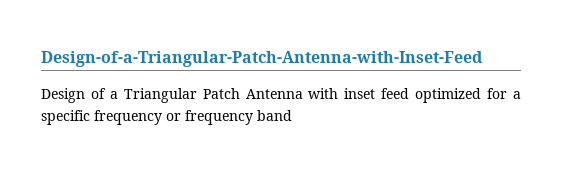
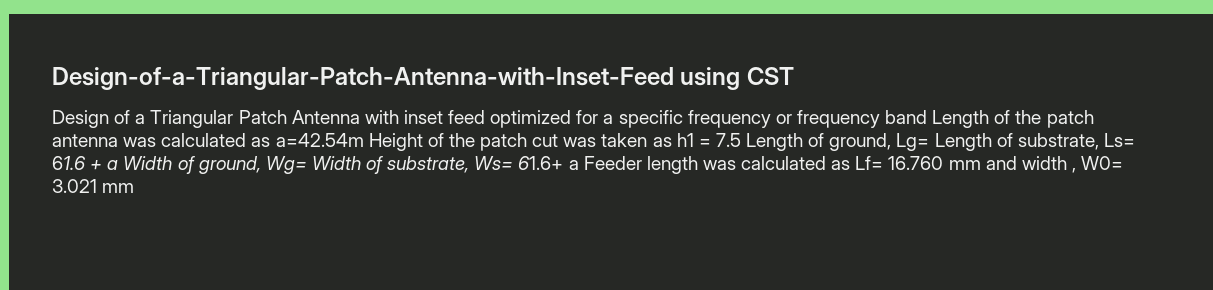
- Design-of-a-Triangular-Patch-Antenna-with-Inset-Feed
+ Design-of-a-Triangular-Patch-Antenna-with-Inset-Feed using CST
- Design of a Triangular Patch Antenna with inset feed optimized for a specific frequency or frequency band
+ Design of a Triangular Patch Antenna with inset feed optimized for a specific frequency or frequency band Length of the patch antenna was calculated as a=42.54m Height of the patch cut was taken as h1 = 7.5 Length of ground, Lg= Length of substrate, Ls= 61.6 + a Width of ground, Wg= Width of substrate, Ws= 61.6+ a Feeder length was calculated as Lf= 16.760 mm and width , W0= 3.021 mm

